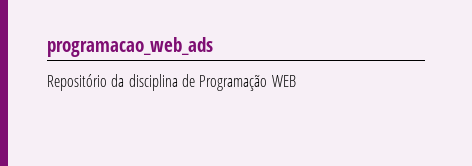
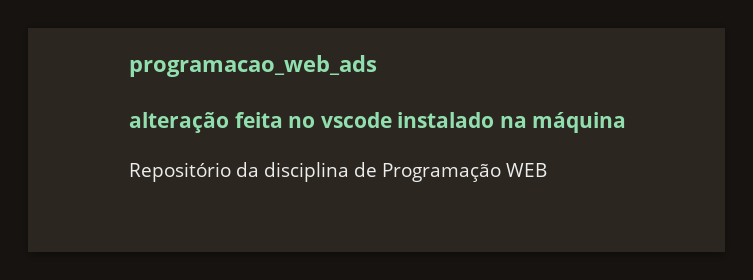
+ alteração feita no vscode instalado na máquina

